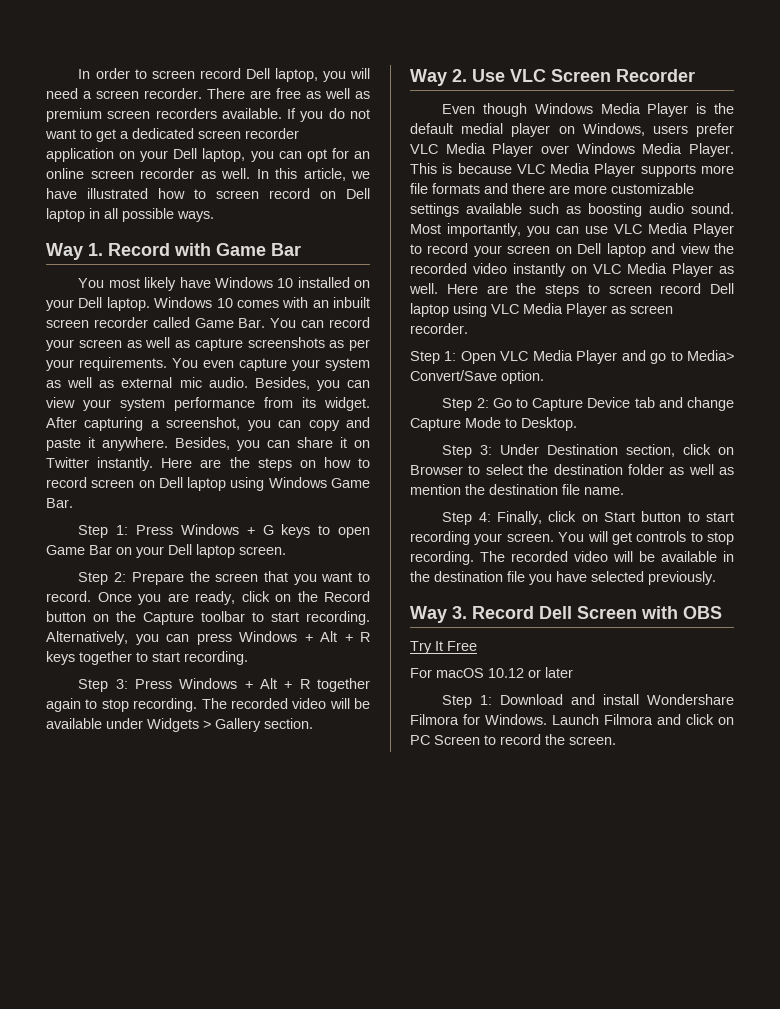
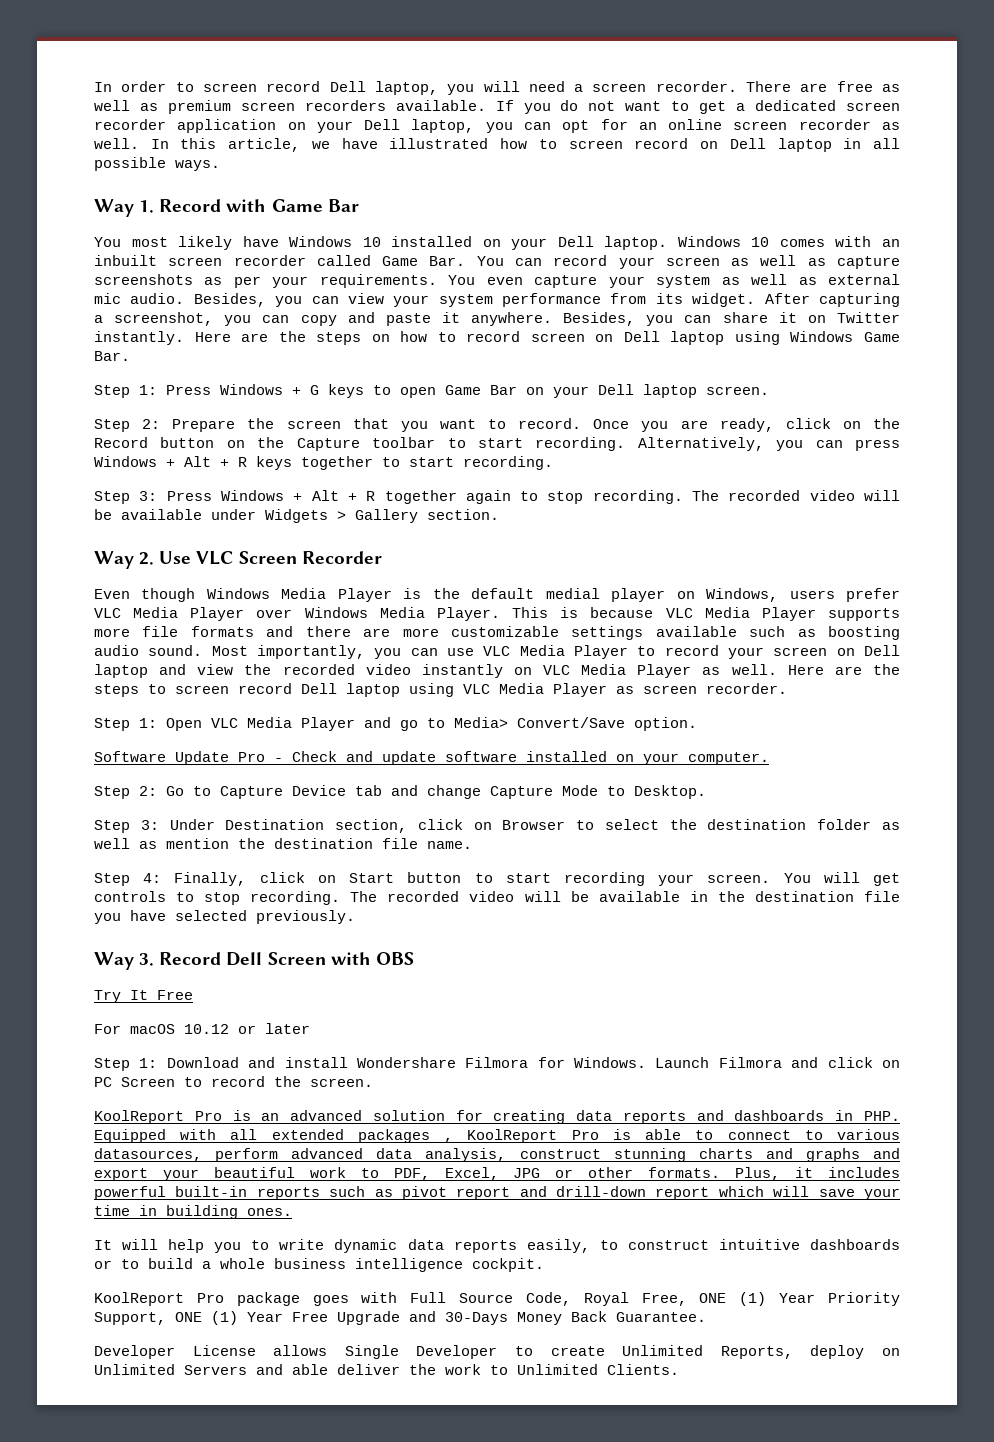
+ Software Update Pro - Check and update software installed on your computer.
+ KoolReport Pro is an advanced solution for creating data reports and dashboards in PHP. Equipped with all extended packages , KoolReport Pro is able to connect to various datasources, perform advanced data analysis, construct stunning charts and graphs and export your beautiful work to PDF, Excel, JPG or other formats. Plus, it includes powerful built-in reports such as pivot report and drill-down report which will save your time in building ones.
+ It will help you to write dynamic data reports easily, to construct intuitive dashboards or to build a whole business intelligence cockpit.
+ KoolReport Pro package goes with Full Source Code, Royal Free, ONE (1) Year Priority Support, ONE (1) Year Free Upgrade and 30-Days Money Back Guarantee.
+ Developer License allows Single Developer to create Unlimited Reports, deploy on Unlimited Servers and able deliver the work to Unlimited Clients.

